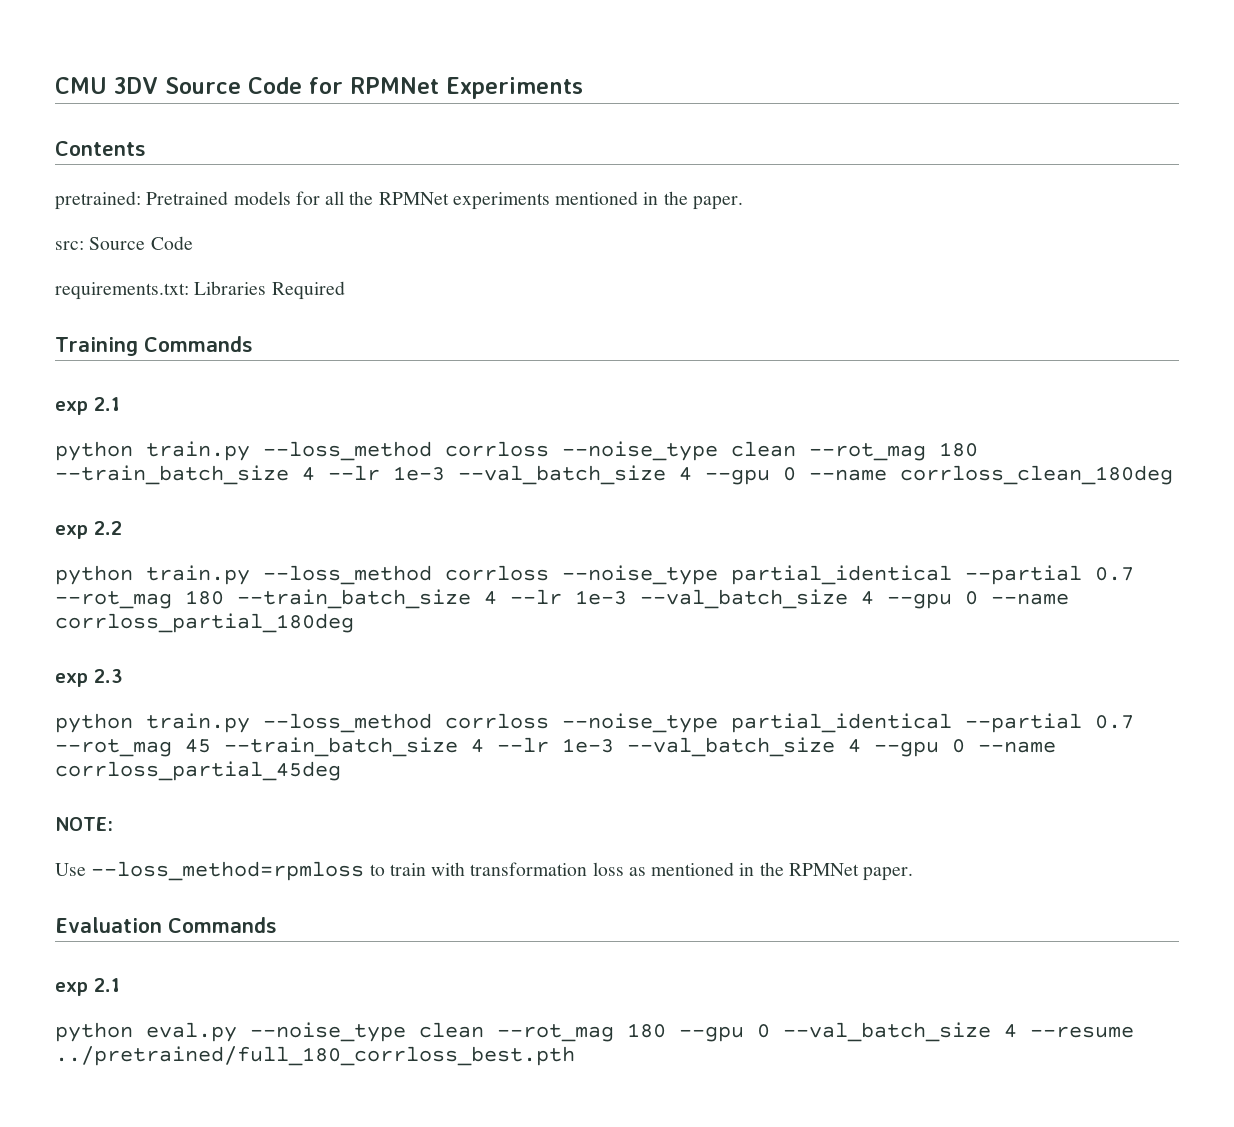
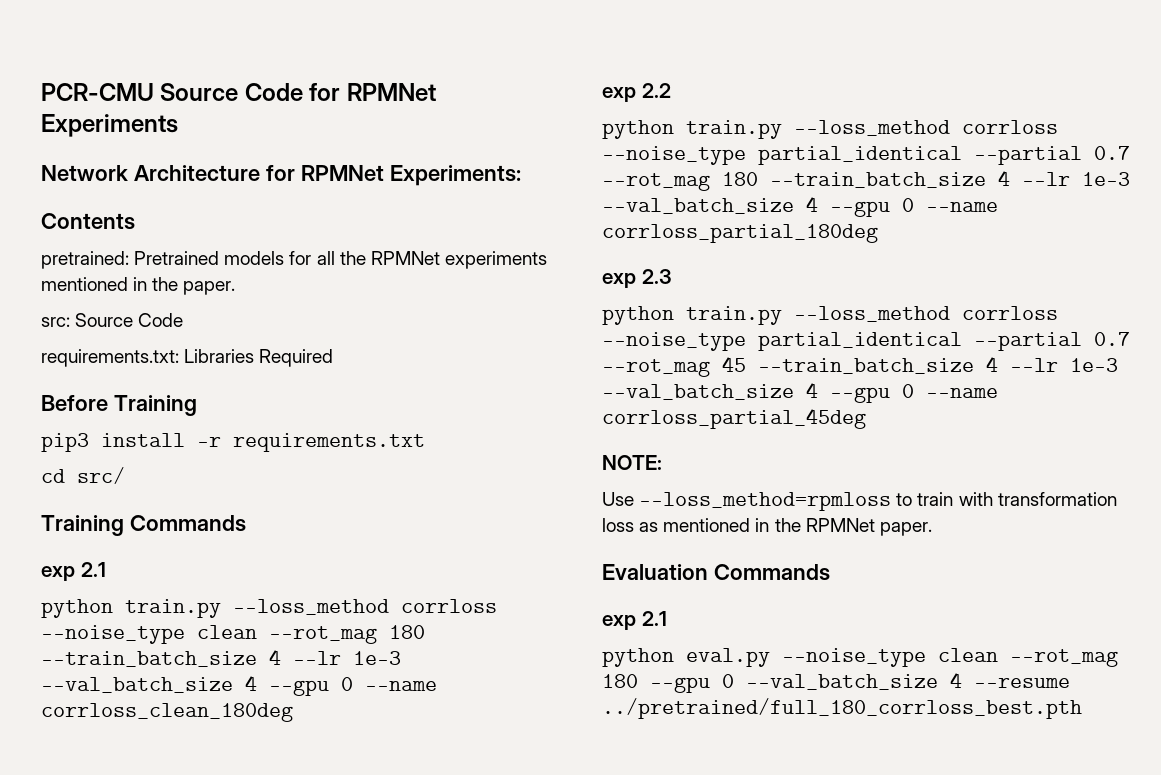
- CMU 3DV Source Code for RPMNet Experiments
+ PCR-CMU Source Code for RPMNet Experiments
+ Network Architecture for RPMNet Experiments:
+ Before Training
+ pip3 install -r requirements.txt
+ cd src/

